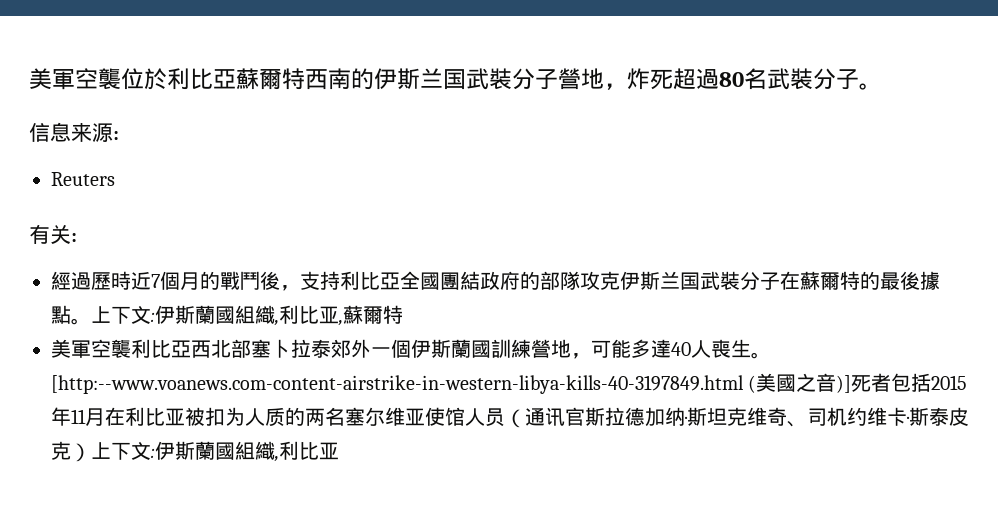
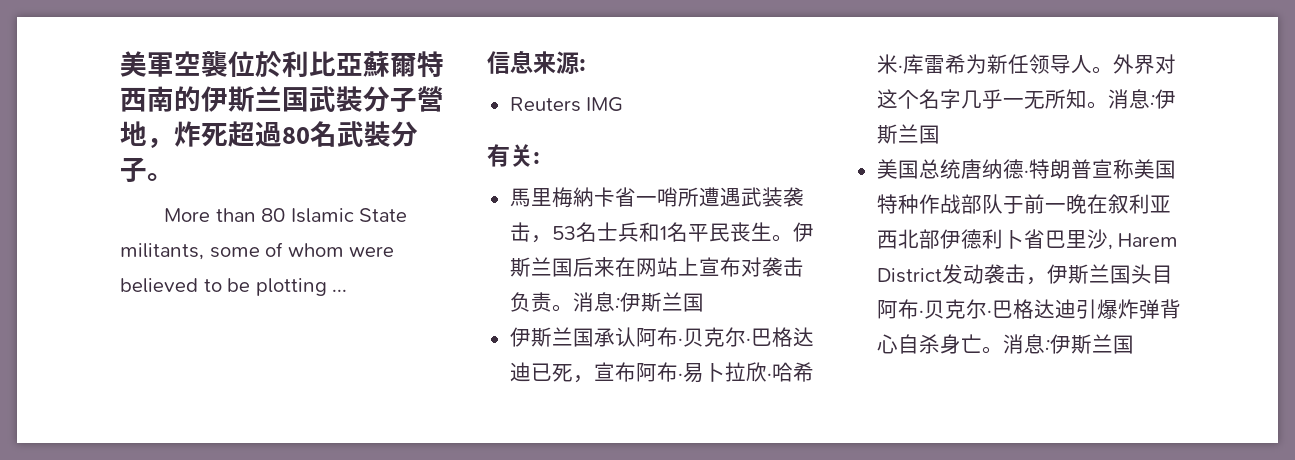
+ More than 80 Islamic State militants, some of whom were believed to be plotting ...
- Reuters
+ Reuters IMG
- 經過歷時近7個月的戰鬥後，支持利比亞全國團結政府的部隊攻克伊斯兰国武裝分子在蘇爾特的最後據點。上下文:伊斯蘭國組織,利比亚,蘇爾特
- 美軍空襲利比亞西北部塞卜拉泰郊外一個伊斯蘭國訓練營地，可能多達40人喪生。[http:--www.voanews.com-content-airstrike-in-western-libya-kills-40-3197849.html (美國之音)]死者包括2015年11月在利比亚被扣为人质的两名塞尔维亚使馆人员（通讯官斯拉德加纳·斯坦克维奇、司机约维卡·斯泰皮克）上下文:伊斯蘭國組織,利比亚
+ 馬里梅納卡省一哨所遭遇武装袭击，53名士兵和1名平民丧生。伊斯兰国后来在网站上宣布对袭击负责。消息:伊斯兰国
+ 伊斯兰国承认阿布·贝克尔·巴格达迪已死，宣布阿布·易卜拉欣·哈希米·库雷希为新任领导人。外界对这个名字几乎一无所知。消息:伊斯兰国
+ 美国总统唐纳德·特朗普宣称美国特种作战部队于前一晚在叙利亚西北部伊德利卜省巴里沙, Harem District发动袭击，伊斯兰国头目阿布·贝克尔·巴格达迪引爆炸弹背心自杀身亡。消息:伊斯兰国

